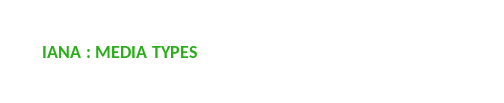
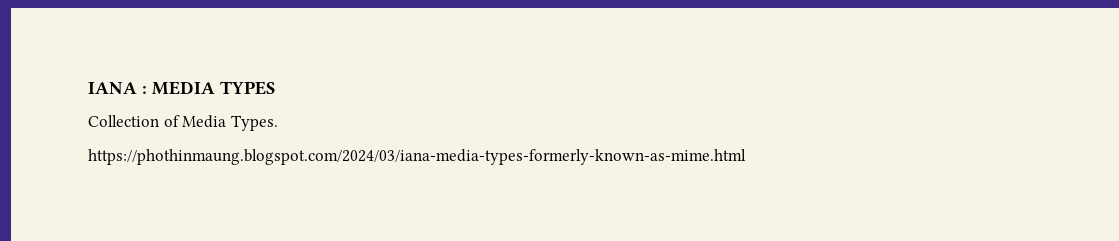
+ Collection of Media Types.
+ https://phothinmaung.blogspot.com/2024/03/iana-media-types-formerly-known-as-mime.html

